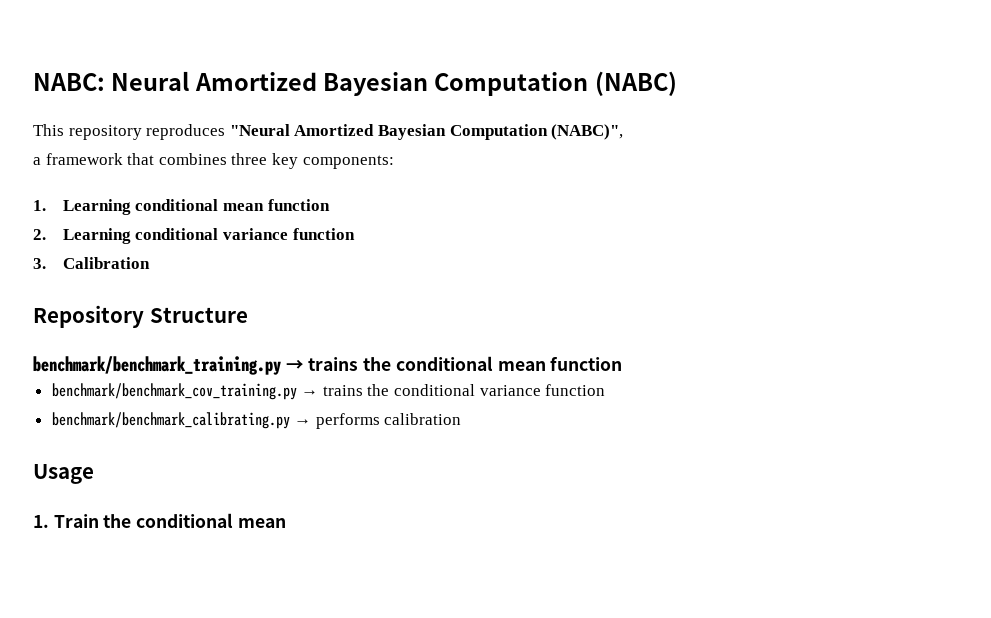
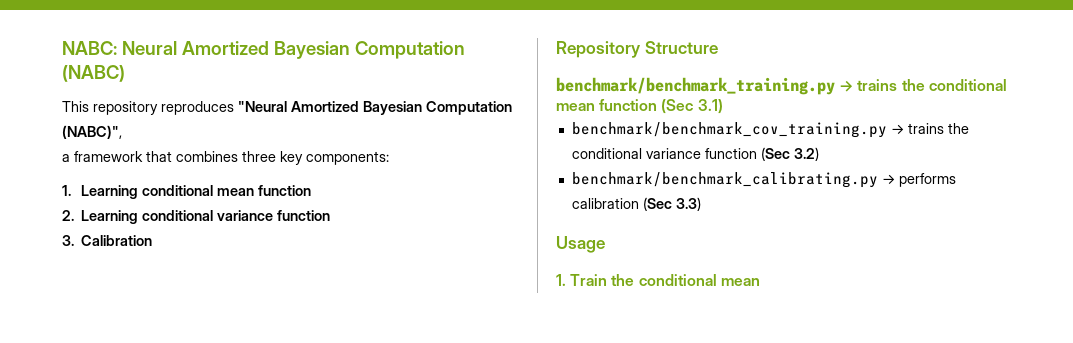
- benchmark/benchmark_training.py → trains the conditional mean function
+ benchmark/benchmark_training.py → trains the conditional mean function (Sec 3.1)
- benchmark/benchmark_cov_training.py → trains the conditional variance function
+ benchmark/benchmark_cov_training.py → trains the conditional variance function (Sec 3.2)
- benchmark/benchmark_calibrating.py → performs calibration
+ benchmark/benchmark_calibrating.py → performs calibration (Sec 3.3)

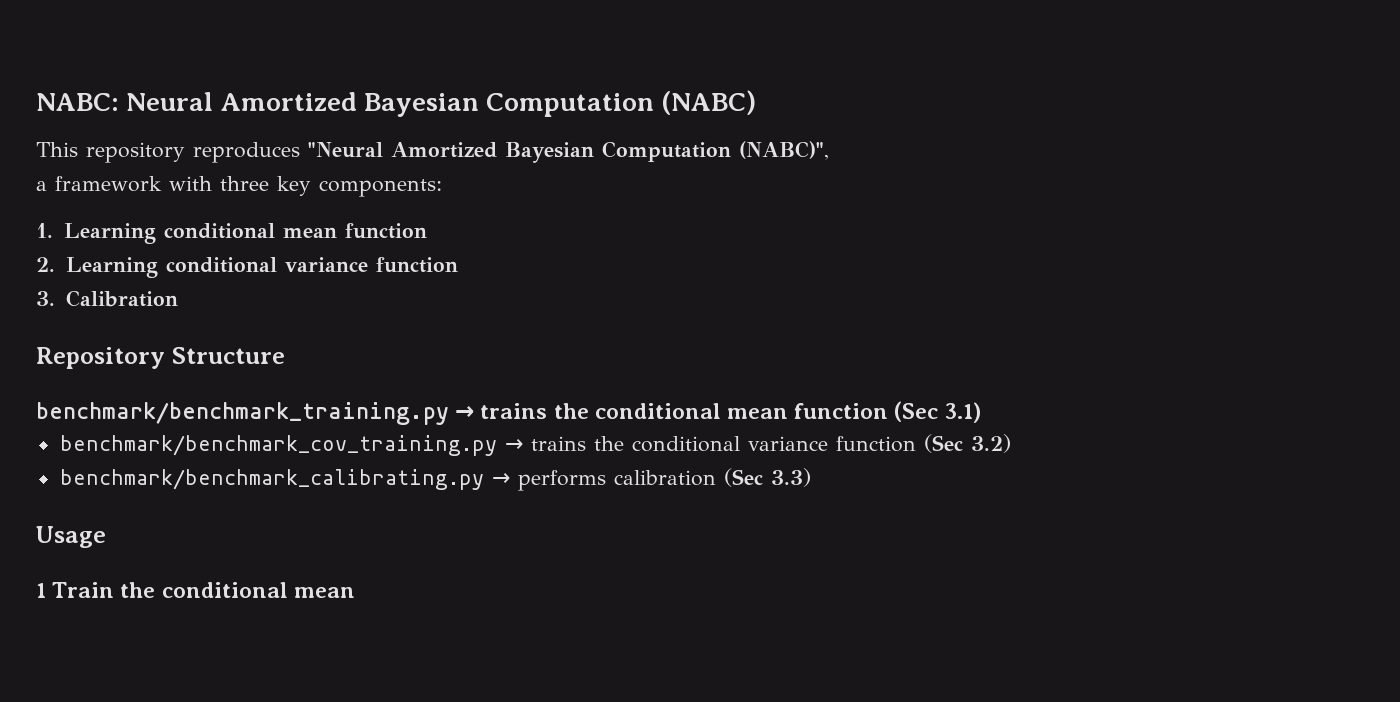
- a framework that combines three key components:
+ a framework with three key components:
- 1. Train the conditional mean
+ 1 Train the conditional mean

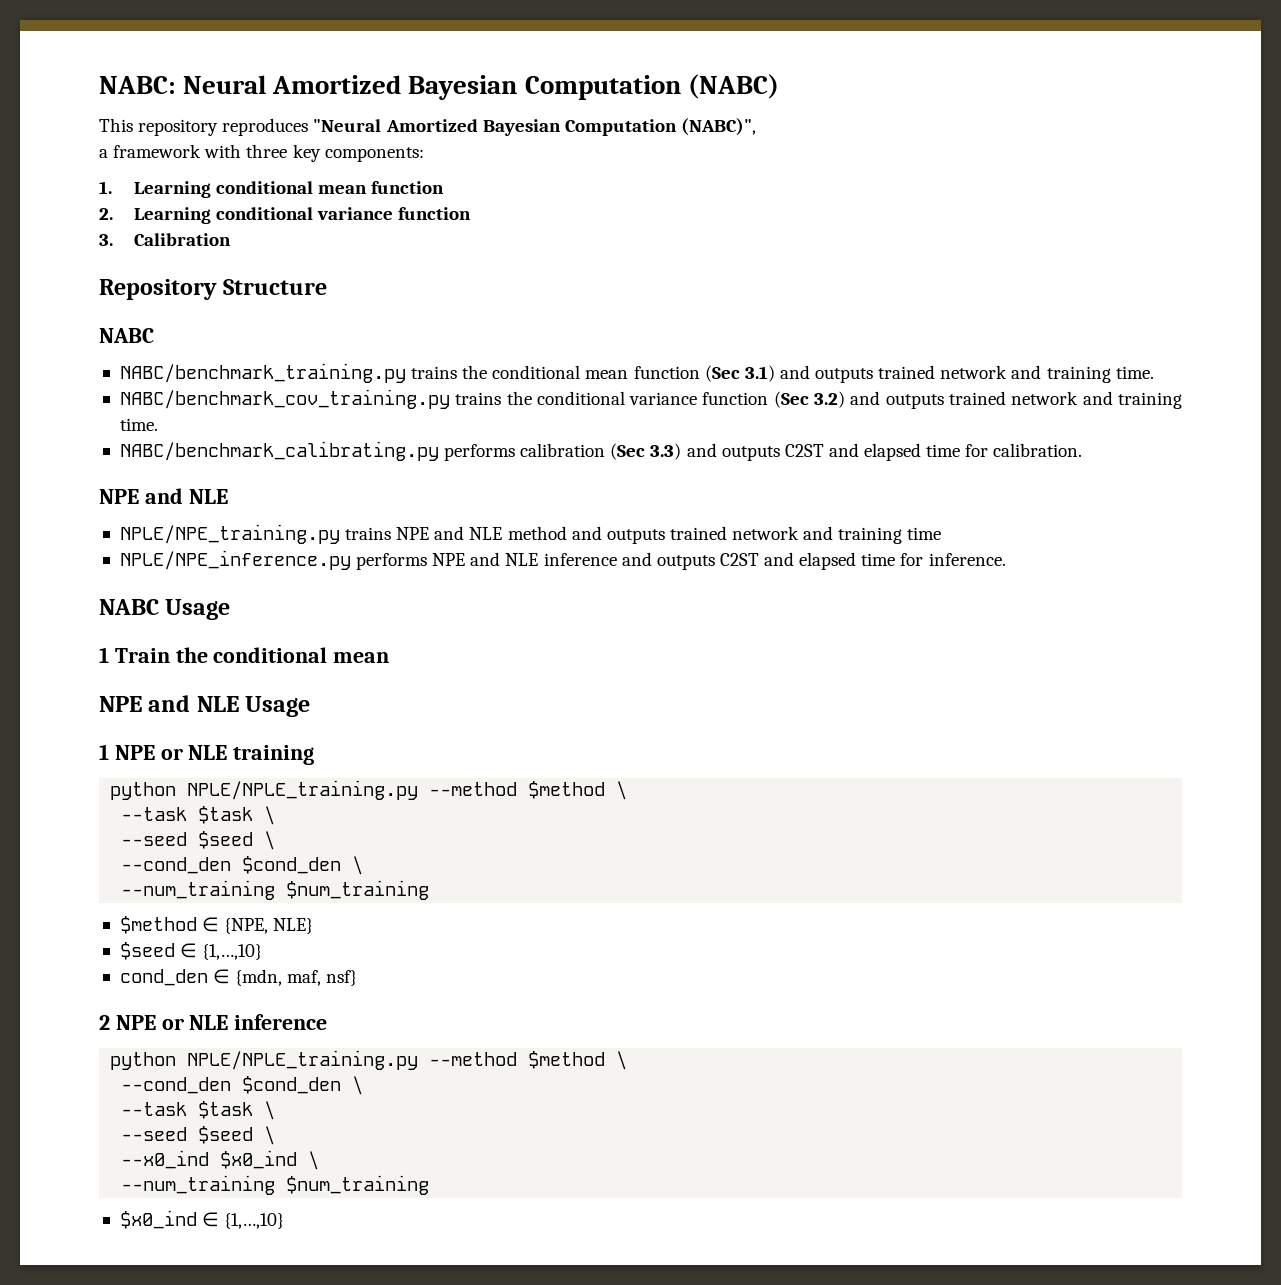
  Repository Structure
- benchmark/benchmark_training.py → trains the conditional mean function (Sec 3.1)
- benchmark/benchmark_cov_training.py → trains the conditional variance function (Sec 3.2)
- benchmark/benchmark_calibrating.py → performs calibration (Sec 3.3)
- Usage
+ NABC
+ NABC/benchmark_training.py trains the conditional mean function (Sec 3.1) and outputs trained network and training time.
+ NABC/benchmark_cov_training.py trains the conditional variance function (Sec 3.2) and outputs trained network and training time.
+ NABC/benchmark_calibrating.py performs calibration (Sec 3.3) and outputs C2ST and elapsed time for calibration.
+ NPE and NLE
+ NPLE/NPE_training.py trains NPE and NLE method and outputs trained network and training time
+ NPLE/NPE_inference.py performs NPE and NLE inference and outputs C2ST and elapsed time for inference.
+ NABC Usage
+ NPE and NLE Usage
+ 1 NPE or NLE training
+ python NPLE/NPLE_training.py --method $method \
+ --task $task \
+ --seed $seed \
+ --cond_den $cond_den \
+ --num_training $num_training
+ $method ∈ {NPE, NLE}
+ $seed ∈ {1,…,10}
+ cond_den ∈ {mdn, maf, nsf}
+ 2 NPE or NLE inference
+ python NPLE/NPLE_training.py --method $method \
+ --cond_den $cond_den \
+ --task $task \
+ --seed $seed \
+ --x0_ind $x0_ind \
+ --num_training $num_training
+ $x0_ind ∈ {1,…,10}

